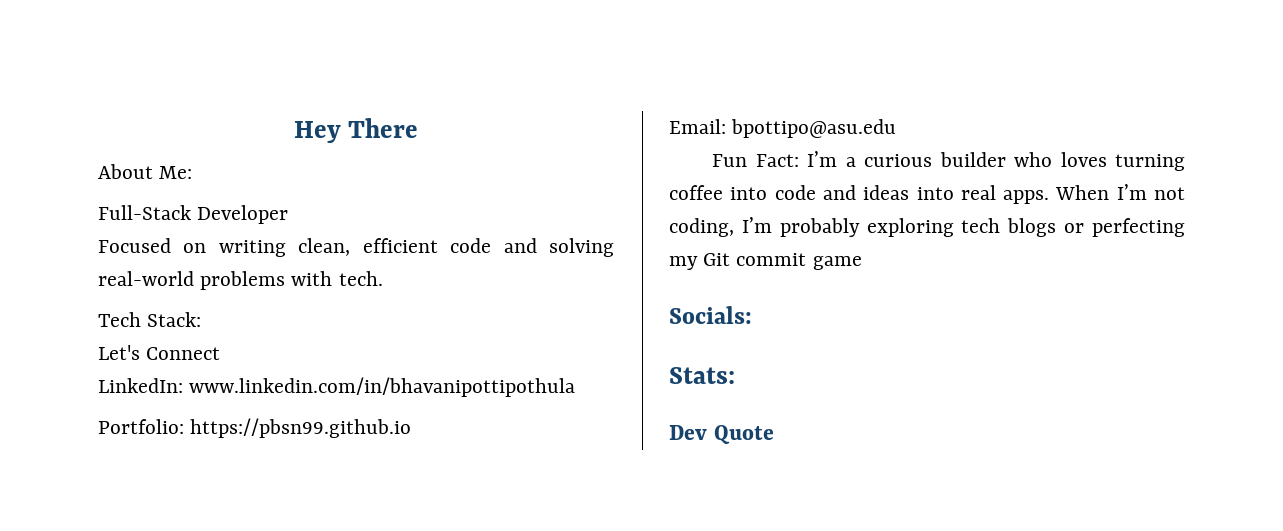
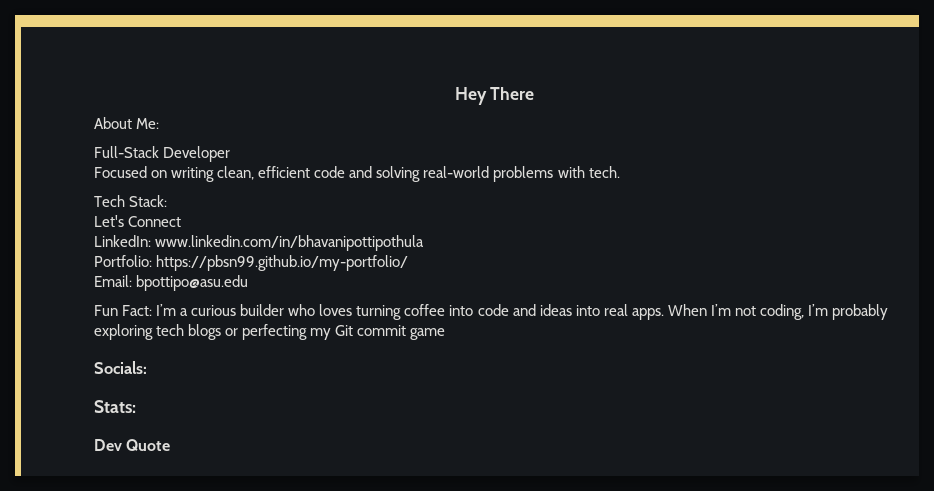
- Portfolio: https://pbsn99.github.io
+ Portfolio: https://pbsn99.github.io/my-portfolio/

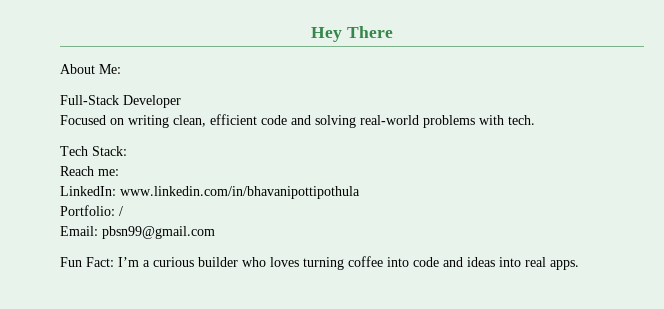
- Let's Connect
+ Reach me:
- Portfolio: https://pbsn99.github.io/my-portfolio/
+ Portfolio: /
- Email: bpottipo@asu.edu
+ Email: pbsn99@gmail.com
- When I’m not coding, I’m probably exploring tech blogs or perfecting my Git commit game
- Socials:
- Stats:
- Dev Quote

